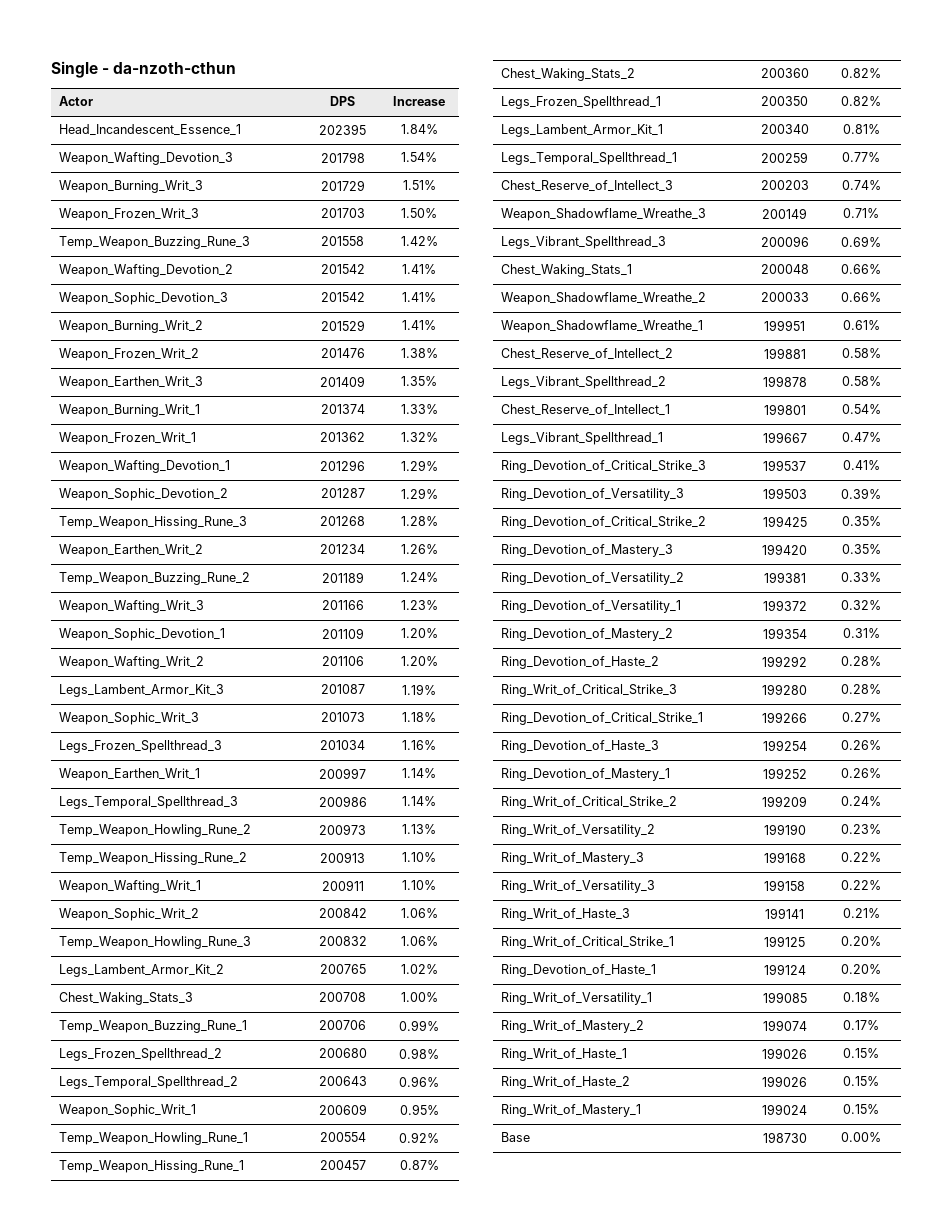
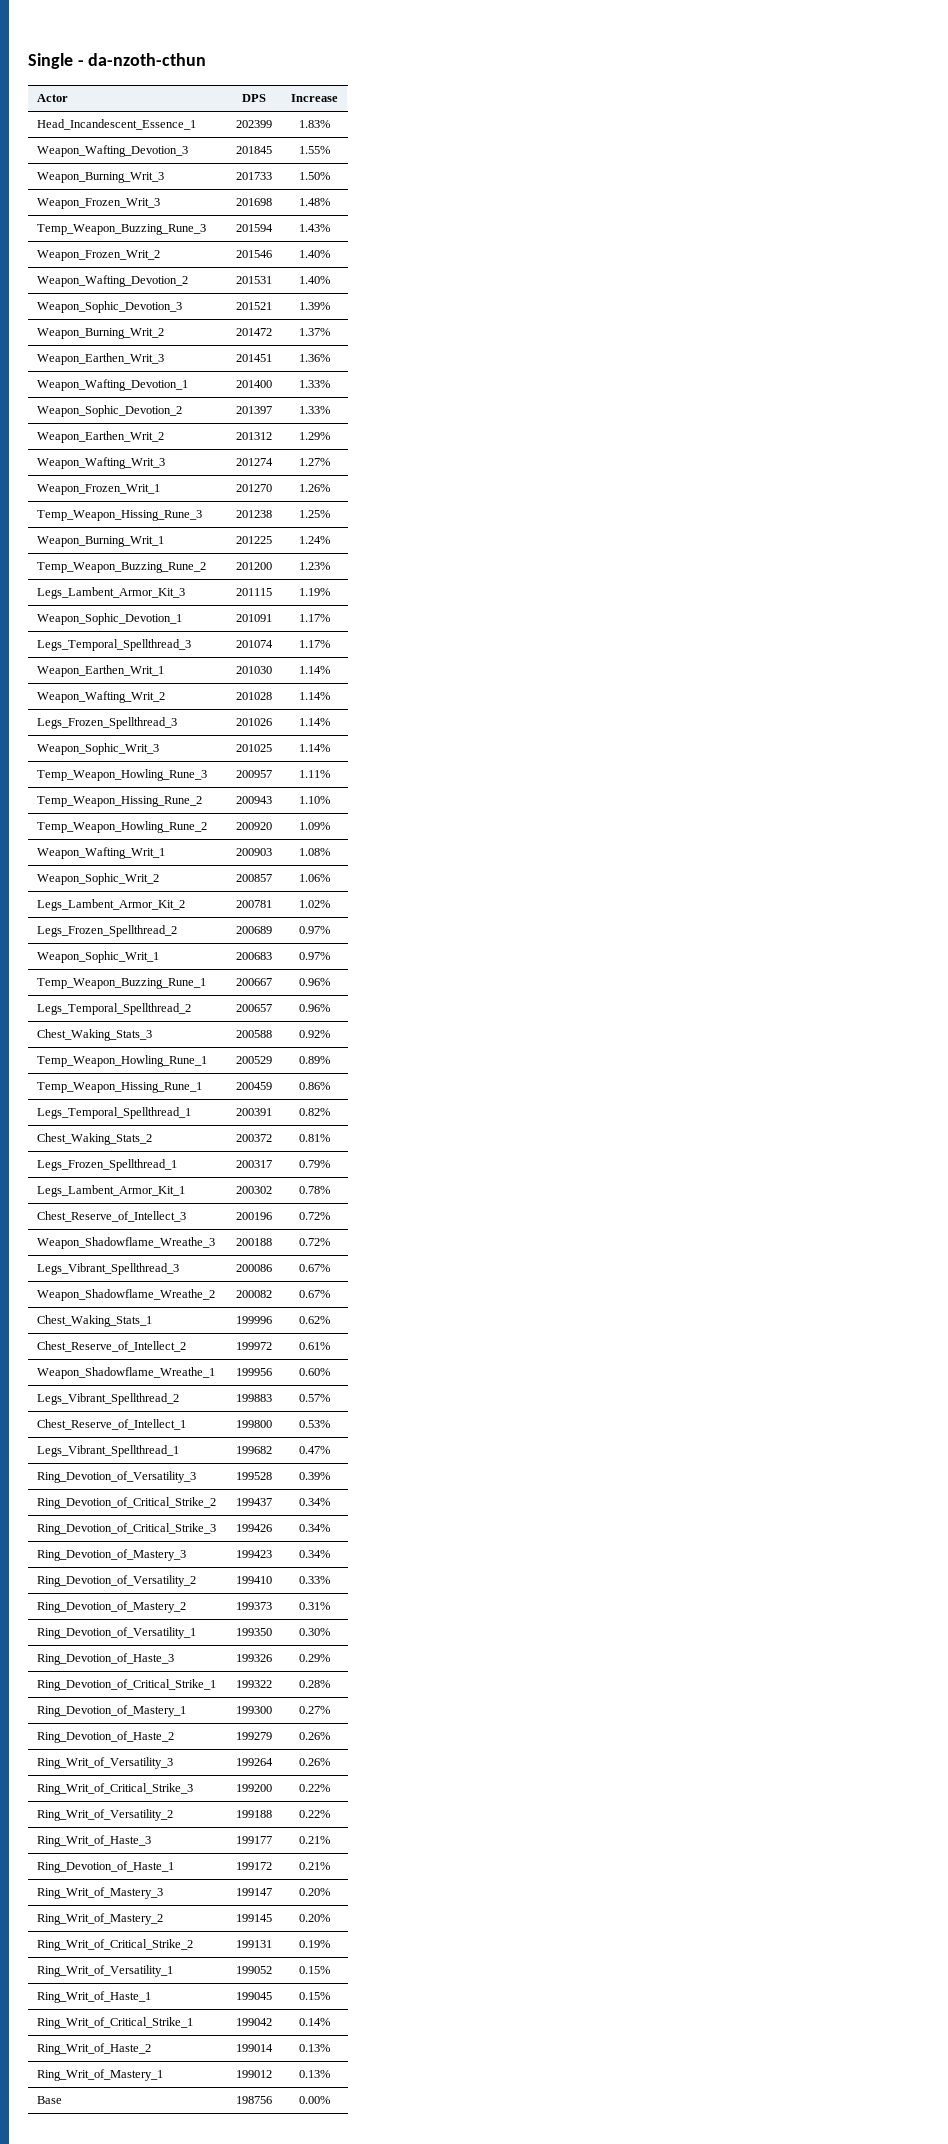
- Head_Incandescent_Essence_1 | 202395 | 1.84%
+ Head_Incandescent_Essence_1 | 202399 | 1.83%
- Weapon_Wafting_Devotion_3 | 201798 | 1.54%
+ Weapon_Wafting_Devotion_3 | 201845 | 1.55%
- Weapon_Burning_Writ_3 | 201729 | 1.51%
+ Weapon_Burning_Writ_3 | 201733 | 1.50%
- Weapon_Frozen_Writ_3 | 201703 | 1.50%
+ Weapon_Frozen_Writ_3 | 201698 | 1.48%
- Temp_Weapon_Buzzing_Rune_3 | 201558 | 1.42%
+ Temp_Weapon_Buzzing_Rune_3 | 201594 | 1.43%
+ Weapon_Frozen_Writ_2 | 201546 | 1.40%
- Weapon_Wafting_Devotion_2 | 201542 | 1.41%
+ Weapon_Wafting_Devotion_2 | 201531 | 1.40%
- Weapon_Sophic_Devotion_3 | 201542 | 1.41%
+ Weapon_Sophic_Devotion_3 | 201521 | 1.39%
- Weapon_Burning_Writ_2 | 201529 | 1.41%
- Weapon_Frozen_Writ_2 | 201476 | 1.38%
- Weapon_Earthen_Writ_3 | 201409 | 1.35%
- Weapon_Burning_Writ_1 | 201374 | 1.33%
- Weapon_Frozen_Writ_1 | 201362 | 1.32%
- Weapon_Wafting_Devotion_1 | 201296 | 1.29%
- Weapon_Sophic_Devotion_2 | 201287 | 1.29%
- Temp_Weapon_Hissing_Rune_3 | 201268 | 1.28%
- Weapon_Earthen_Writ_2 | 201234 | 1.26%
- Temp_Weapon_Buzzing_Rune_2 | 201189 | 1.24%
- Weapon_Wafting_Writ_3 | 201166 | 1.23%
- Weapon_Sophic_Devotion_1 | 201109 | 1.20%
- Weapon_Wafting_Writ_2 | 201106 | 1.20%
- Legs_Lambent_Armor_Kit_3 | 201087 | 1.19%
- Weapon_Sophic_Writ_3 | 201073 | 1.18%
- Legs_Frozen_Spellthread_3 | 201034 | 1.16%
- Weapon_Earthen_Writ_1 | 200997 | 1.14%
- Legs_Temporal_Spellthread_3 | 200986 | 1.14%
- Temp_Weapon_Howling_Rune_2 | 200973 | 1.13%
- Temp_Weapon_Hissing_Rune_2 | 200913 | 1.10%
+ Weapon_Burning_Writ_2 | 201472 | 1.37%
+ Weapon_Earthen_Writ_3 | 201451 | 1.36%
+ Weapon_Wafting_Devotion_1 | 201400 | 1.33%
+ Weapon_Sophic_Devotion_2 | 201397 | 1.33%
+ Weapon_Earthen_Writ_2 | 201312 | 1.29%
+ Weapon_Wafting_Writ_3 | 201274 | 1.27%
+ Weapon_Frozen_Writ_1 | 201270 | 1.26%
+ Temp_Weapon_Hissing_Rune_3 | 201238 | 1.25%
+ Weapon_Burning_Writ_1 | 201225 | 1.24%
+ Temp_Weapon_Buzzing_Rune_2 | 201200 | 1.23%
+ Legs_Lambent_Armor_Kit_3 | 201115 | 1.19%
+ Weapon_Sophic_Devotion_1 | 201091 | 1.17%
+ Legs_Temporal_Spellthread_3 | 201074 | 1.17%
+ Weapon_Earthen_Writ_1 | 201030 | 1.14%
+ Weapon_Wafting_Writ_2 | 201028 | 1.14%
+ Legs_Frozen_Spellthread_3 | 201026 | 1.14%
+ Weapon_Sophic_Writ_3 | 201025 | 1.14%
+ Temp_Weapon_Howling_Rune_3 | 200957 | 1.11%
+ Temp_Weapon_Hissing_Rune_2 | 200943 | 1.10%
+ Temp_Weapon_Howling_Rune_2 | 200920 | 1.09%
- Weapon_Wafting_Writ_1 | 200911 | 1.10%
+ Weapon_Wafting_Writ_1 | 200903 | 1.08%
- Weapon_Sophic_Writ_2 | 200842 | 1.06%
- Temp_Weapon_Howling_Rune_3 | 200832 | 1.06%
+ Weapon_Sophic_Writ_2 | 200857 | 1.06%
- Legs_Lambent_Armor_Kit_2 | 200765 | 1.02%
+ Legs_Lambent_Armor_Kit_2 | 200781 | 1.02%
- Chest_Waking_Stats_3 | 200708 | 1.00%
- Temp_Weapon_Buzzing_Rune_1 | 200706 | 0.99%
- Legs_Frozen_Spellthread_2 | 200680 | 0.98%
+ Legs_Frozen_Spellthread_2 | 200689 | 0.97%
+ Weapon_Sophic_Writ_1 | 200683 | 0.97%
+ Temp_Weapon_Buzzing_Rune_1 | 200667 | 0.96%
- Legs_Temporal_Spellthread_2 | 200643 | 0.96%
- Weapon_Sophic_Writ_1 | 200609 | 0.95%
+ Legs_Temporal_Spellthread_2 | 200657 | 0.96%
+ Chest_Waking_Stats_3 | 200588 | 0.92%
- Temp_Weapon_Howling_Rune_1 | 200554 | 0.92%
+ Temp_Weapon_Howling_Rune_1 | 200529 | 0.89%
- Temp_Weapon_Hissing_Rune_1 | 200457 | 0.87%
+ Temp_Weapon_Hissing_Rune_1 | 200459 | 0.86%
+ Legs_Temporal_Spellthread_1 | 200391 | 0.82%
- Chest_Waking_Stats_2 | 200360 | 0.82%
+ Chest_Waking_Stats_2 | 200372 | 0.81%
- Legs_Frozen_Spellthread_1 | 200350 | 0.82%
+ Legs_Frozen_Spellthread_1 | 200317 | 0.79%
- Legs_Lambent_Armor_Kit_1 | 200340 | 0.81%
- Legs_Temporal_Spellthread_1 | 200259 | 0.77%
+ Legs_Lambent_Armor_Kit_1 | 200302 | 0.78%
- Chest_Reserve_of_Intellect_3 | 200203 | 0.74%
+ Chest_Reserve_of_Intellect_3 | 200196 | 0.72%
- Weapon_Shadowflame_Wreathe_3 | 200149 | 0.71%
+ Weapon_Shadowflame_Wreathe_3 | 200188 | 0.72%
- Legs_Vibrant_Spellthread_3 | 200096 | 0.69%
- Chest_Waking_Stats_1 | 200048 | 0.66%
- Weapon_Shadowflame_Wreathe_2 | 200033 | 0.66%
- Weapon_Shadowflame_Wreathe_1 | 199951 | 0.61%
- Chest_Reserve_of_Intellect_2 | 199881 | 0.58%
+ Legs_Vibrant_Spellthread_3 | 200086 | 0.67%
+ Weapon_Shadowflame_Wreathe_2 | 200082 | 0.67%
+ Chest_Waking_Stats_1 | 199996 | 0.62%
+ Chest_Reserve_of_Intellect_2 | 199972 | 0.61%
+ Weapon_Shadowflame_Wreathe_1 | 199956 | 0.60%
- Legs_Vibrant_Spellthread_2 | 199878 | 0.58%
+ Legs_Vibrant_Spellthread_2 | 199883 | 0.57%
- Chest_Reserve_of_Intellect_1 | 199801 | 0.54%
+ Chest_Reserve_of_Intellect_1 | 199800 | 0.53%
- Legs_Vibrant_Spellthread_1 | 199667 | 0.47%
+ Legs_Vibrant_Spellthread_1 | 199682 | 0.47%
- Ring_Devotion_of_Critical_Strike_3 | 199537 | 0.41%
- Ring_Devotion_of_Versatility_3 | 199503 | 0.39%
+ Ring_Devotion_of_Versatility_3 | 199528 | 0.39%
- Ring_Devotion_of_Critical_Strike_2 | 199425 | 0.35%
+ Ring_Devotion_of_Critical_Strike_2 | 199437 | 0.34%
+ Ring_Devotion_of_Critical_Strike_3 | 199426 | 0.34%
- Ring_Devotion_of_Mastery_3 | 199420 | 0.35%
+ Ring_Devotion_of_Mastery_3 | 199423 | 0.34%
- Ring_Devotion_of_Versatility_2 | 199381 | 0.33%
+ Ring_Devotion_of_Versatility_2 | 199410 | 0.33%
- Ring_Devotion_of_Versatility_1 | 199372 | 0.32%
- Ring_Devotion_of_Mastery_2 | 199354 | 0.31%
+ Ring_Devotion_of_Mastery_2 | 199373 | 0.31%
- Ring_Devotion_of_Haste_2 | 199292 | 0.28%
- Ring_Writ_of_Critical_Strike_3 | 199280 | 0.28%
- Ring_Devotion_of_Critical_Strike_1 | 199266 | 0.27%
+ Ring_Devotion_of_Versatility_1 | 199350 | 0.30%
+ Ring_Devotion_of_Haste_3 | 199326 | 0.29%
+ Ring_Devotion_of_Critical_Strike_1 | 199322 | 0.28%
+ Ring_Devotion_of_Mastery_1 | 199300 | 0.27%
- Ring_Devotion_of_Haste_3 | 199254 | 0.26%
- Ring_Devotion_of_Mastery_1 | 199252 | 0.26%
- Ring_Writ_of_Critical_Strike_2 | 199209 | 0.24%
- Ring_Writ_of_Versatility_2 | 199190 | 0.23%
- Ring_Writ_of_Mastery_3 | 199168 | 0.22%
- Ring_Writ_of_Versatility_3 | 199158 | 0.22%
+ Ring_Devotion_of_Haste_2 | 199279 | 0.26%
+ Ring_Writ_of_Versatility_3 | 199264 | 0.26%
+ Ring_Writ_of_Critical_Strike_3 | 199200 | 0.22%
+ Ring_Writ_of_Versatility_2 | 199188 | 0.22%
- Ring_Writ_of_Haste_3 | 199141 | 0.21%
- Ring_Writ_of_Critical_Strike_1 | 199125 | 0.20%
- Ring_Devotion_of_Haste_1 | 199124 | 0.20%
- Ring_Writ_of_Versatility_1 | 199085 | 0.18%
- Ring_Writ_of_Mastery_2 | 199074 | 0.17%
+ Ring_Writ_of_Haste_3 | 199177 | 0.21%
+ Ring_Devotion_of_Haste_1 | 199172 | 0.21%
+ Ring_Writ_of_Mastery_3 | 199147 | 0.20%
+ Ring_Writ_of_Mastery_2 | 199145 | 0.20%
+ Ring_Writ_of_Critical_Strike_2 | 199131 | 0.19%
+ Ring_Writ_of_Versatility_1 | 199052 | 0.15%
- Ring_Writ_of_Haste_1 | 199026 | 0.15%
+ Ring_Writ_of_Haste_1 | 199045 | 0.15%
+ Ring_Writ_of_Critical_Strike_1 | 199042 | 0.14%
- Ring_Writ_of_Haste_2 | 199026 | 0.15%
+ Ring_Writ_of_Haste_2 | 199014 | 0.13%
- Ring_Writ_of_Mastery_1 | 199024 | 0.15%
+ Ring_Writ_of_Mastery_1 | 199012 | 0.13%
- Base | 198730 | 0.00%
+ Base | 198756 | 0.00%

